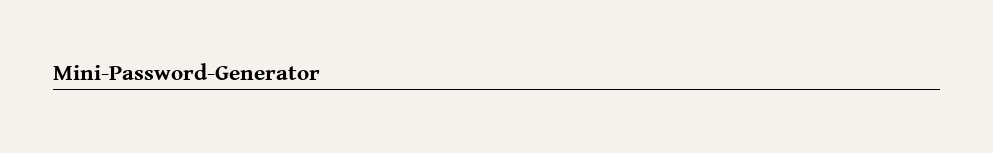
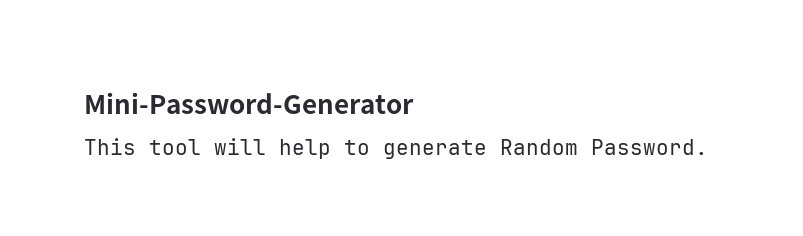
+ This tool will help to generate Random Password.

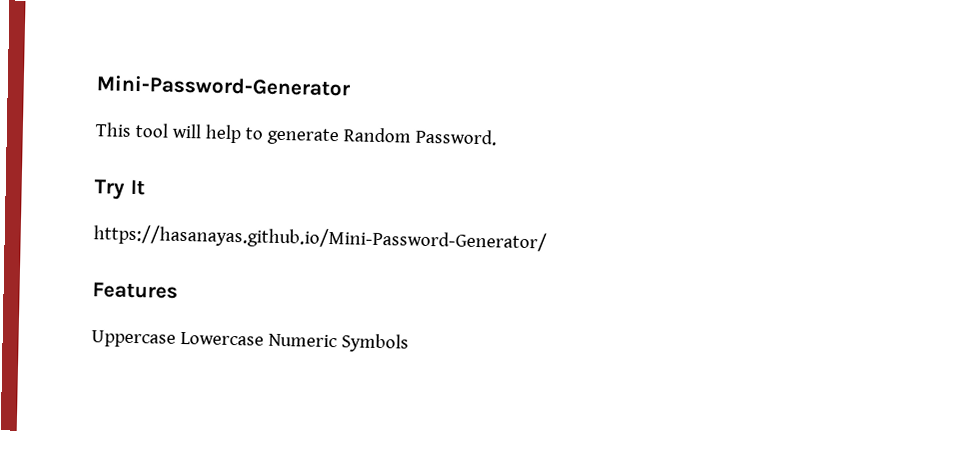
+ Try It
+ https://hasanayas.github.io/Mini-Password-Generator/
+ Features
+ Uppercase Lowercase Numeric Symbols

